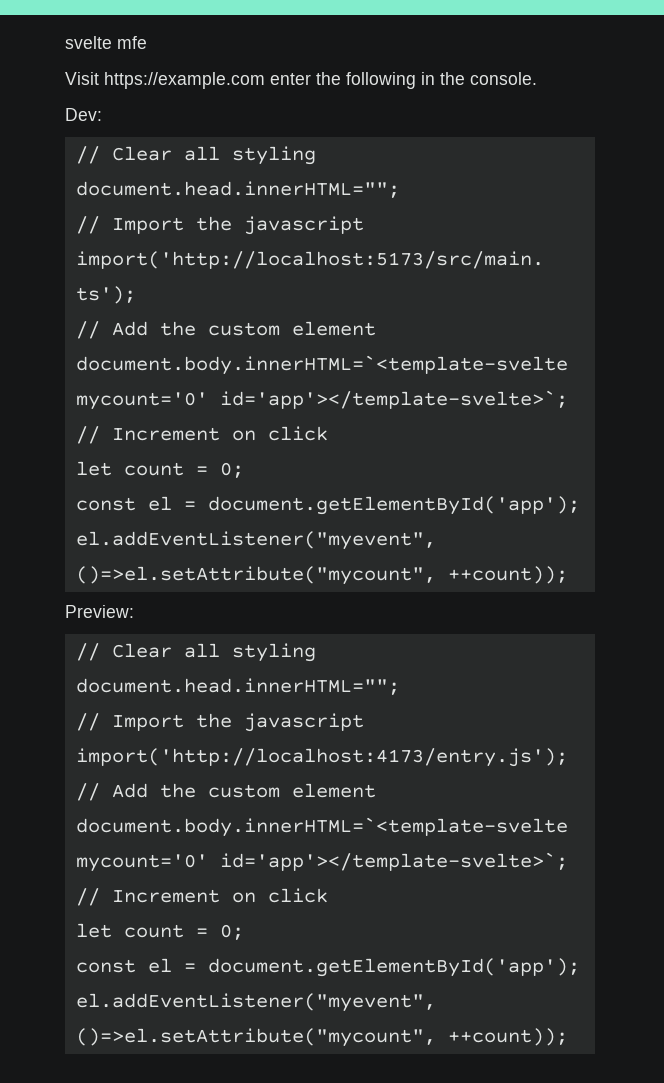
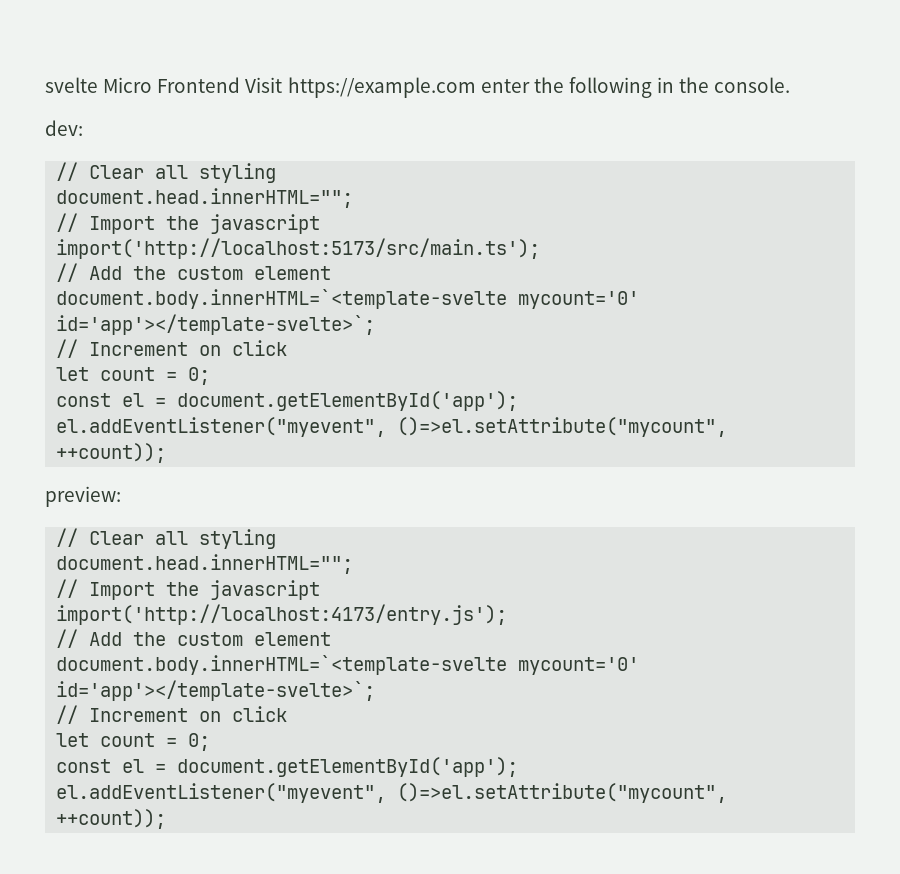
- svelte mfe
- Visit https://example.com enter the following in the console.
+ svelte Micro Frontend Visit https://example.com enter the following in the console.
- Dev:
+ dev:
- Preview:
+ preview:

